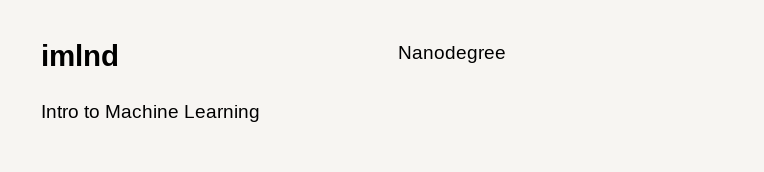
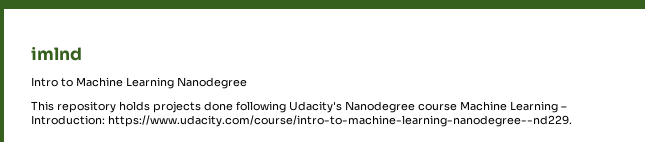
+ This repository holds projects done following Udacity's Nanodegree course Machine Learning – Introduction: https://www.udacity.com/course/intro-to-machine-learning-nanodegree--nd229.

